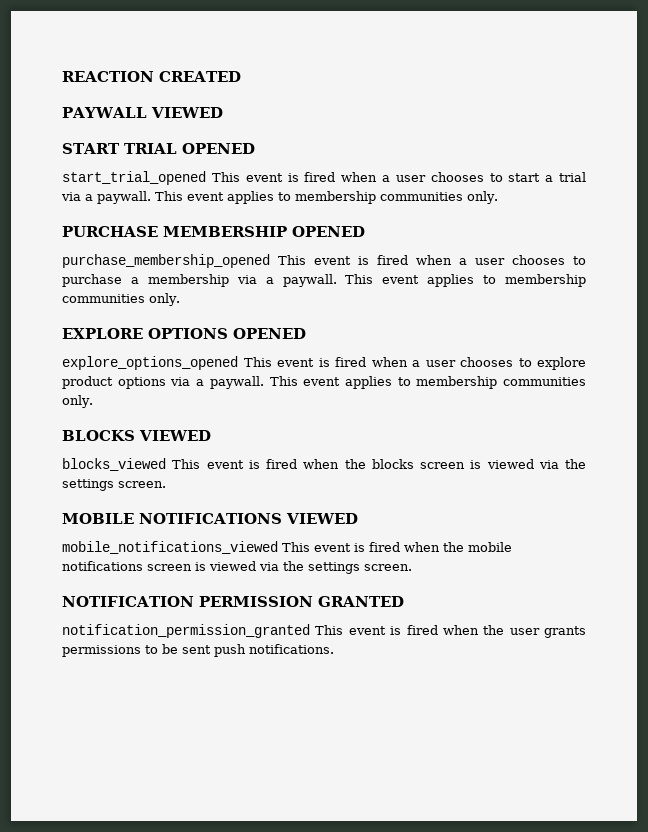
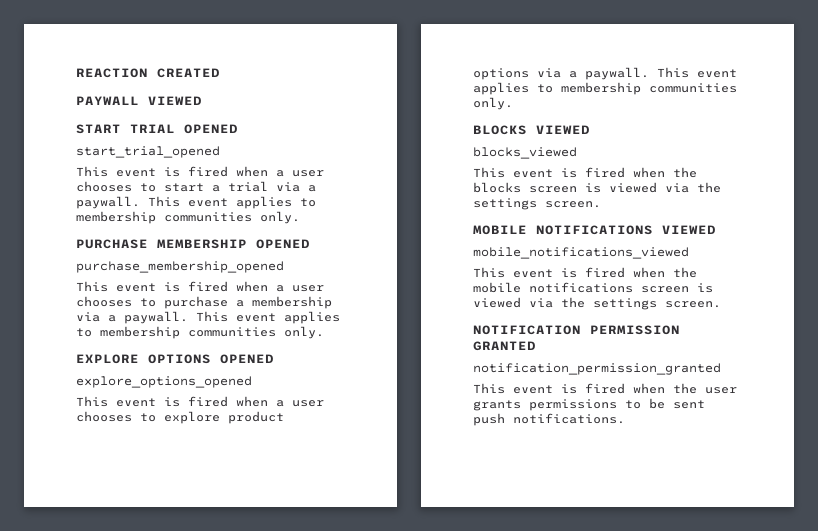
- start_trial_opened This event is fired when a user chooses to start a trial via a paywall.
+ start_trial_opened
+ This event is fired when a user chooses to start a trial via a paywall.
- purchase_membership_opened This event is fired when a user chooses to purchase a membership via a paywall.
+ purchase_membership_opened
+ This event is fired when a user chooses to purchase a membership via a paywall.
- explore_options_opened This event is fired when a user chooses to explore product options via a paywall.
+ explore_options_opened
+ This event is fired when a user chooses to explore product options via a paywall.
- blocks_viewed This event is fired when the blocks screen is viewed via the settings screen.
+ blocks_viewed
+ This event is fired when the blocks screen is viewed via the settings screen.
- mobile_notifications_viewed This event is fired when the mobile notifications screen is viewed via the settings screen.
+ mobile_notifications_viewed
+ This event is fired when the mobile notifications screen is viewed via the settings screen.
- notification_permission_granted This event is fired when the user grants permissions to be sent push notifications.
+ notification_permission_granted
+ This event is fired when the user grants permissions to be sent push notifications.

